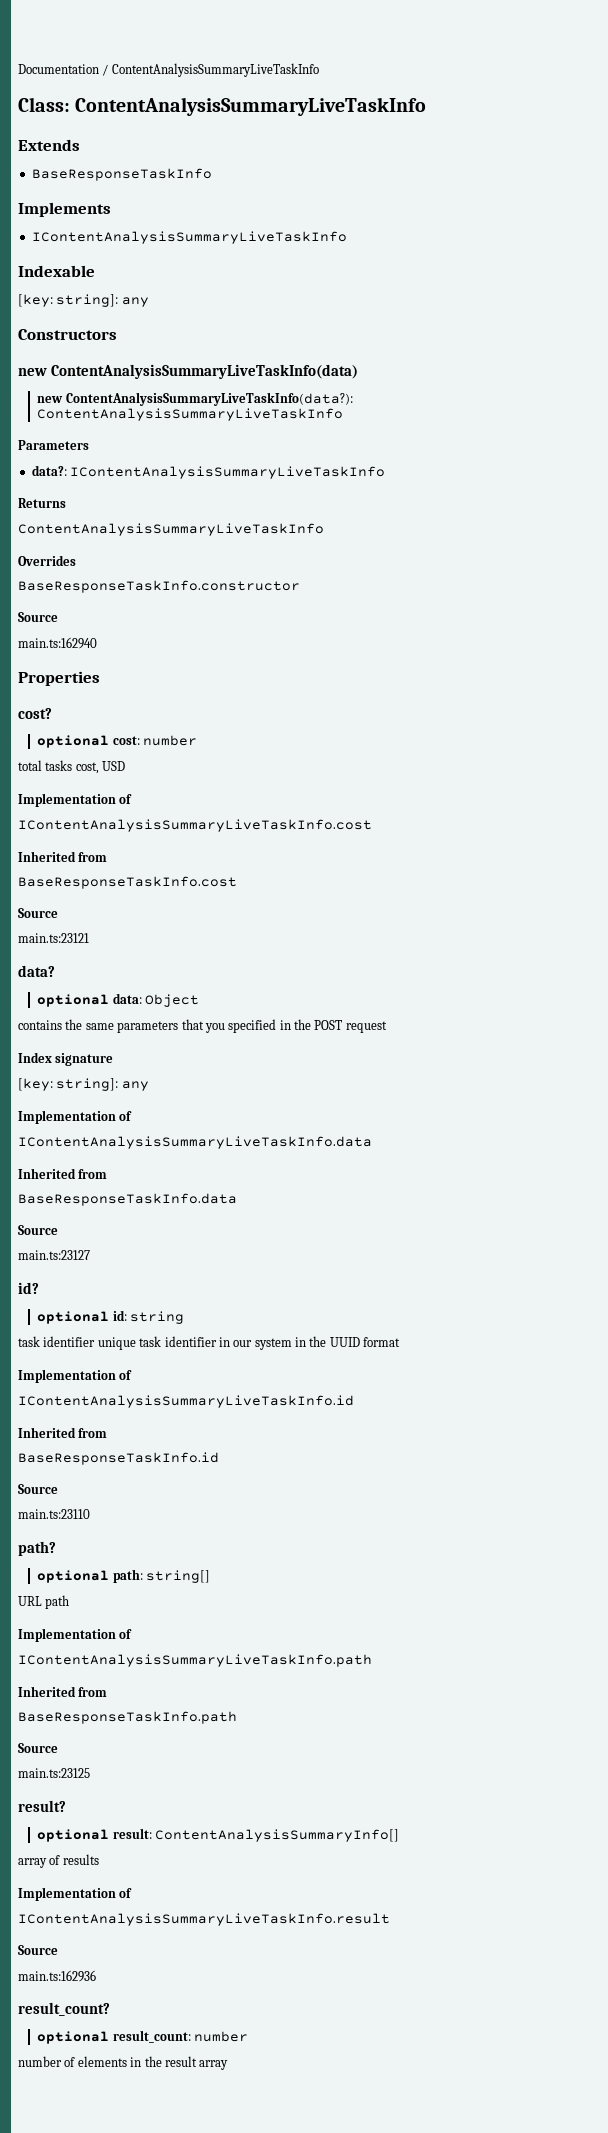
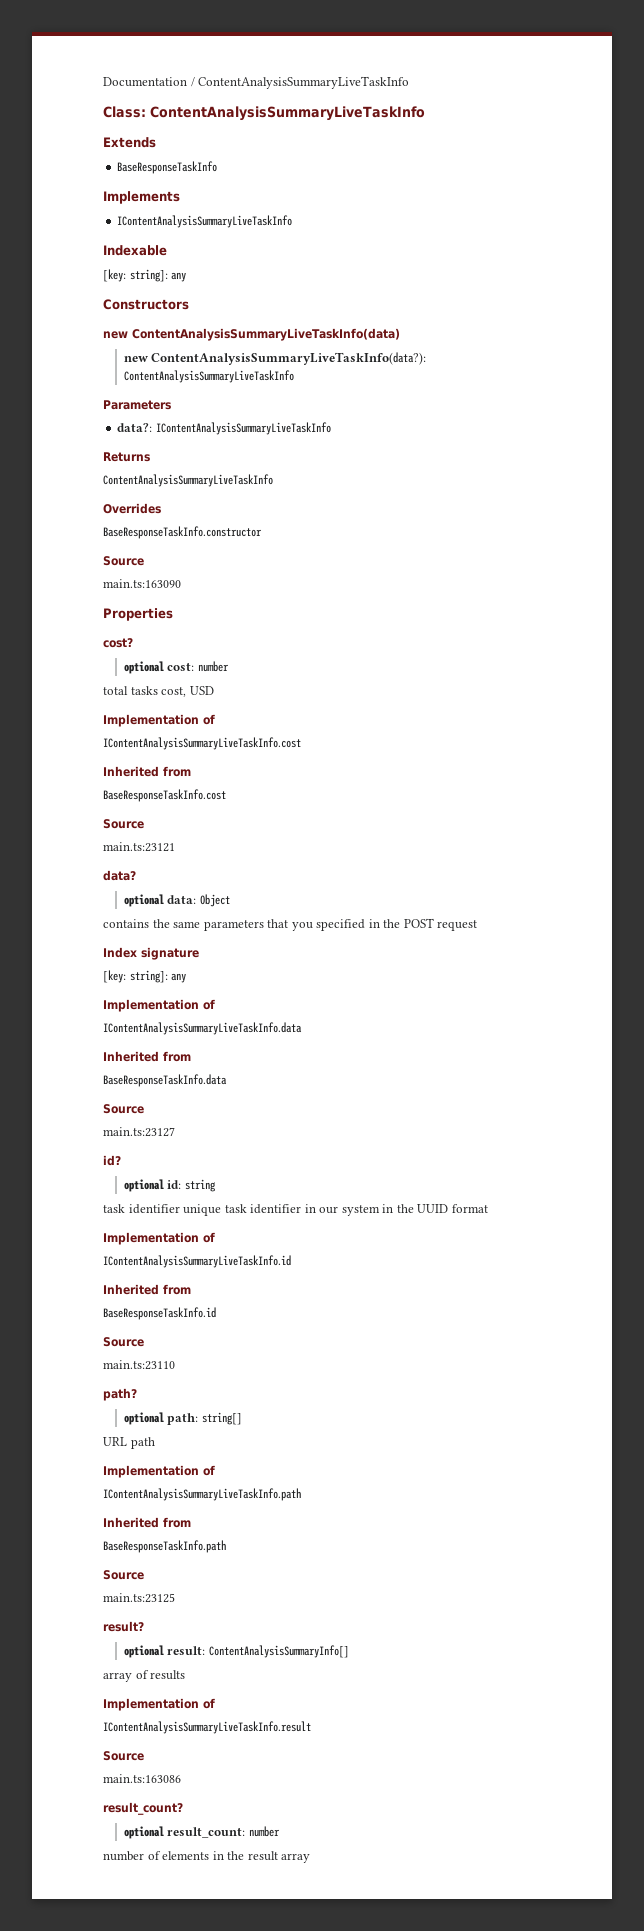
- main.ts:162940
+ main.ts:163090
- main.ts:162936
+ main.ts:163086

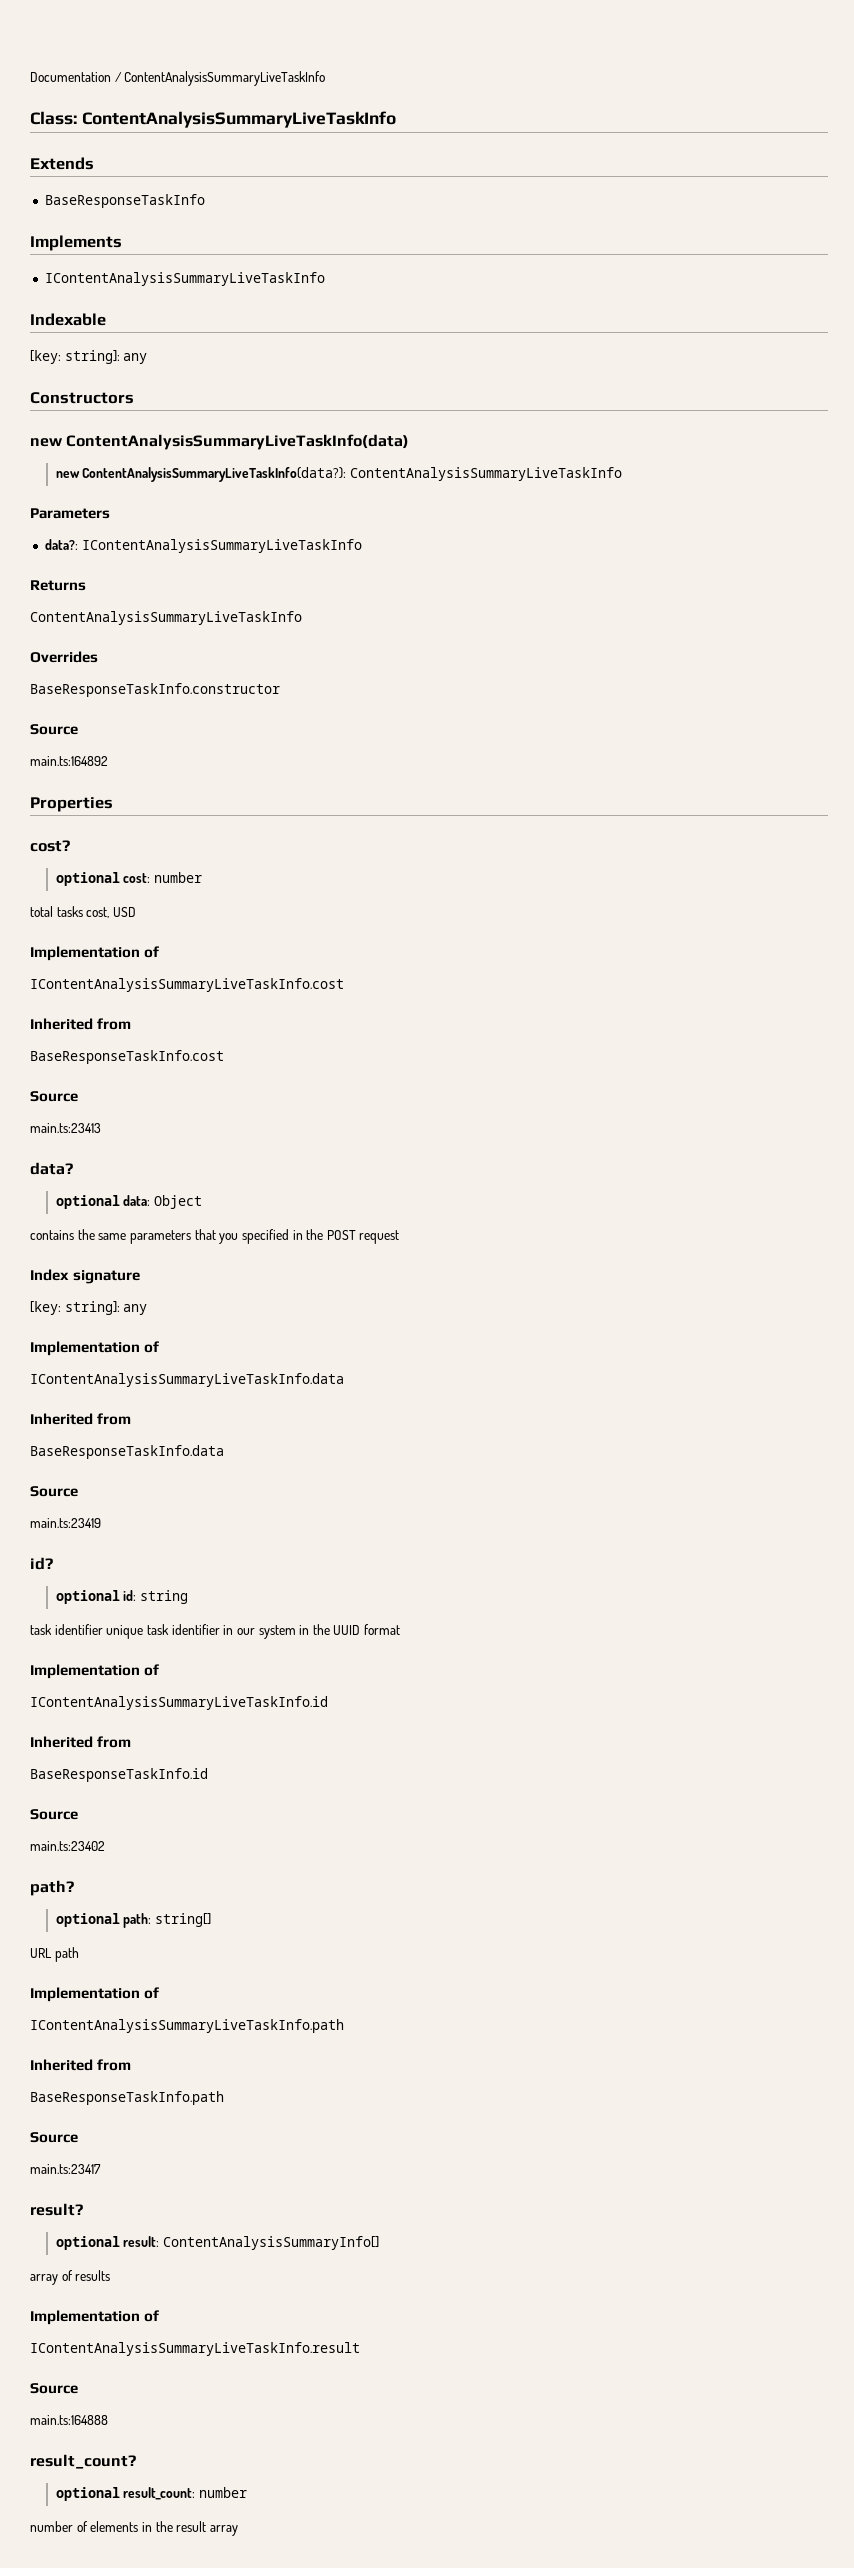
- main.ts:163090
+ main.ts:164892
- main.ts:23121
+ main.ts:23413
- main.ts:23127
+ main.ts:23419
- main.ts:23110
+ main.ts:23402
- main.ts:23125
+ main.ts:23417
- main.ts:163086
+ main.ts:164888

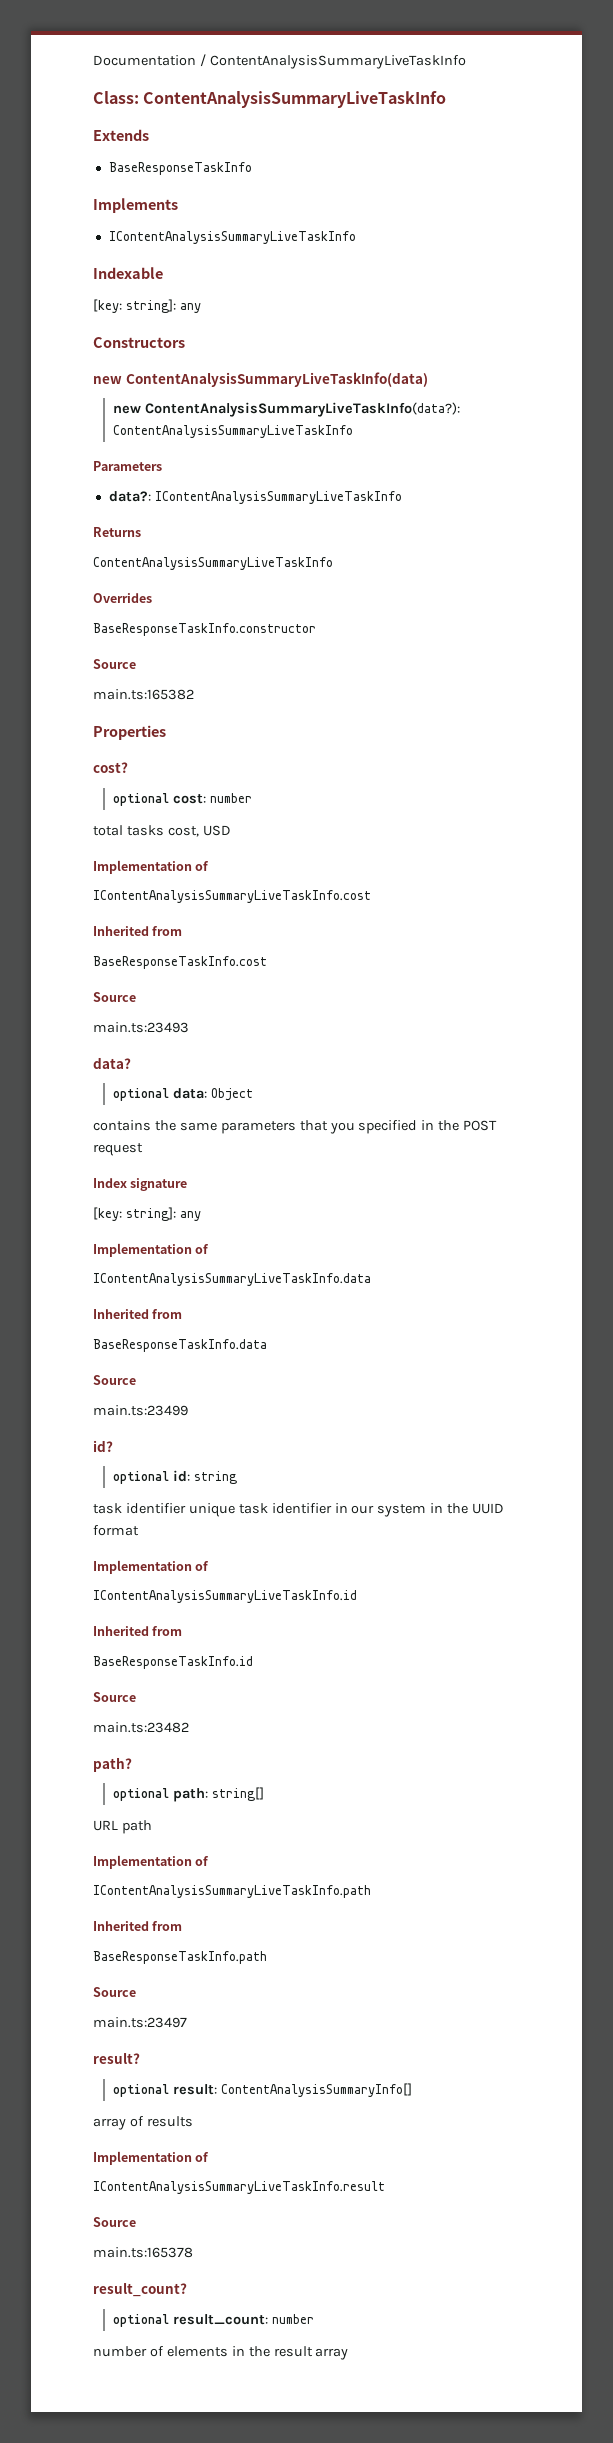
- main.ts:164892
+ main.ts:165382
- main.ts:23413
+ main.ts:23493
- main.ts:23419
+ main.ts:23499
- main.ts:23402
+ main.ts:23482
- main.ts:23417
+ main.ts:23497
- main.ts:164888
+ main.ts:165378

